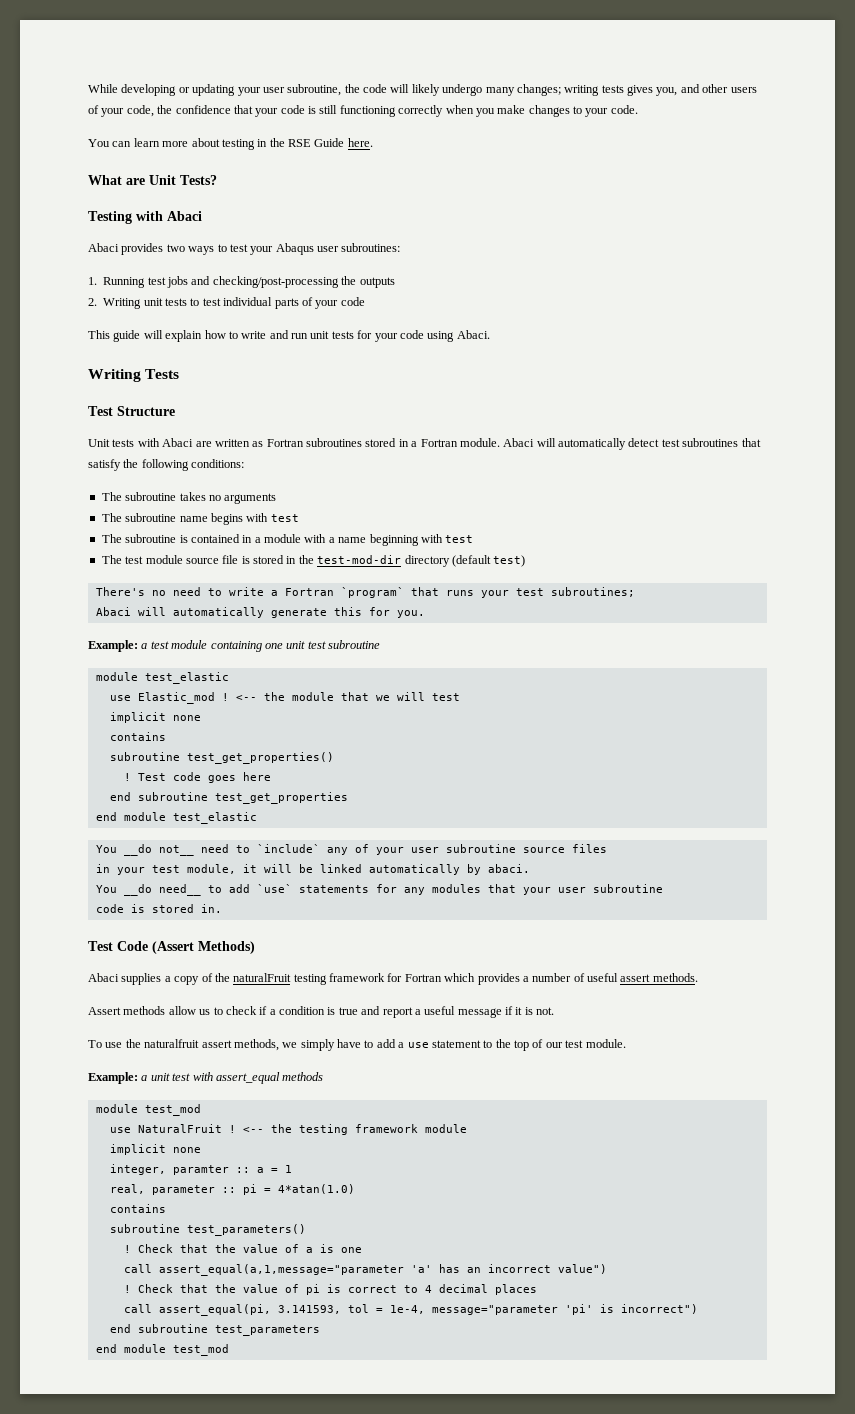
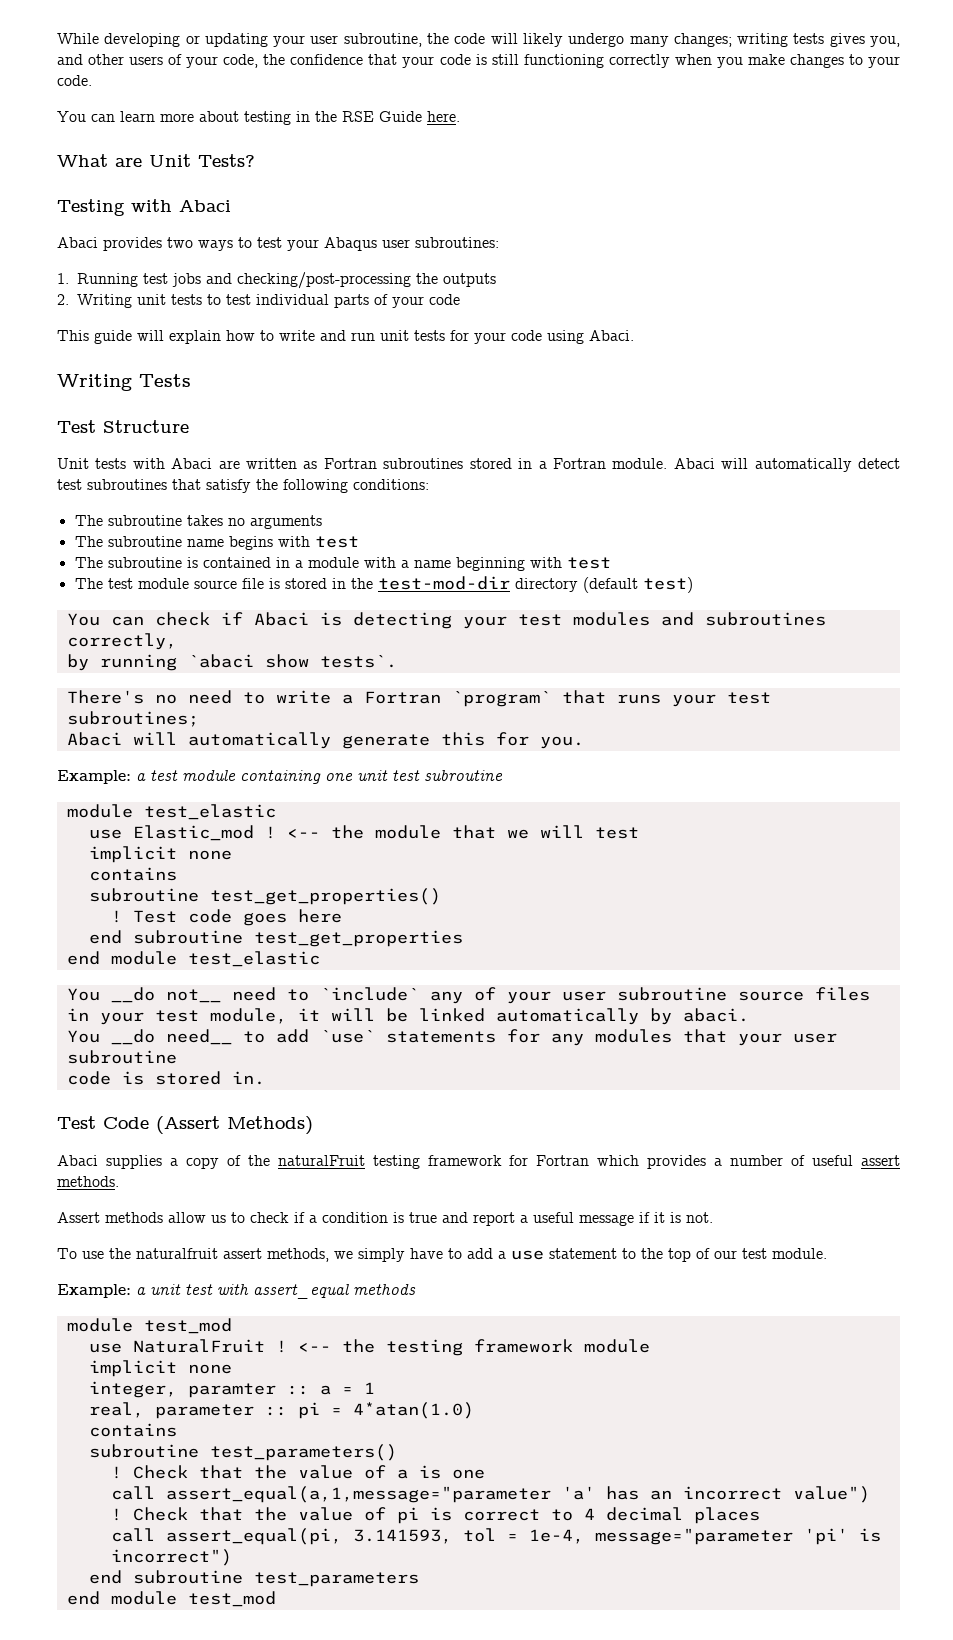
+ You can check if Abaci is detecting your test modules and subroutines correctly,
+ by running `abaci show tests`.

